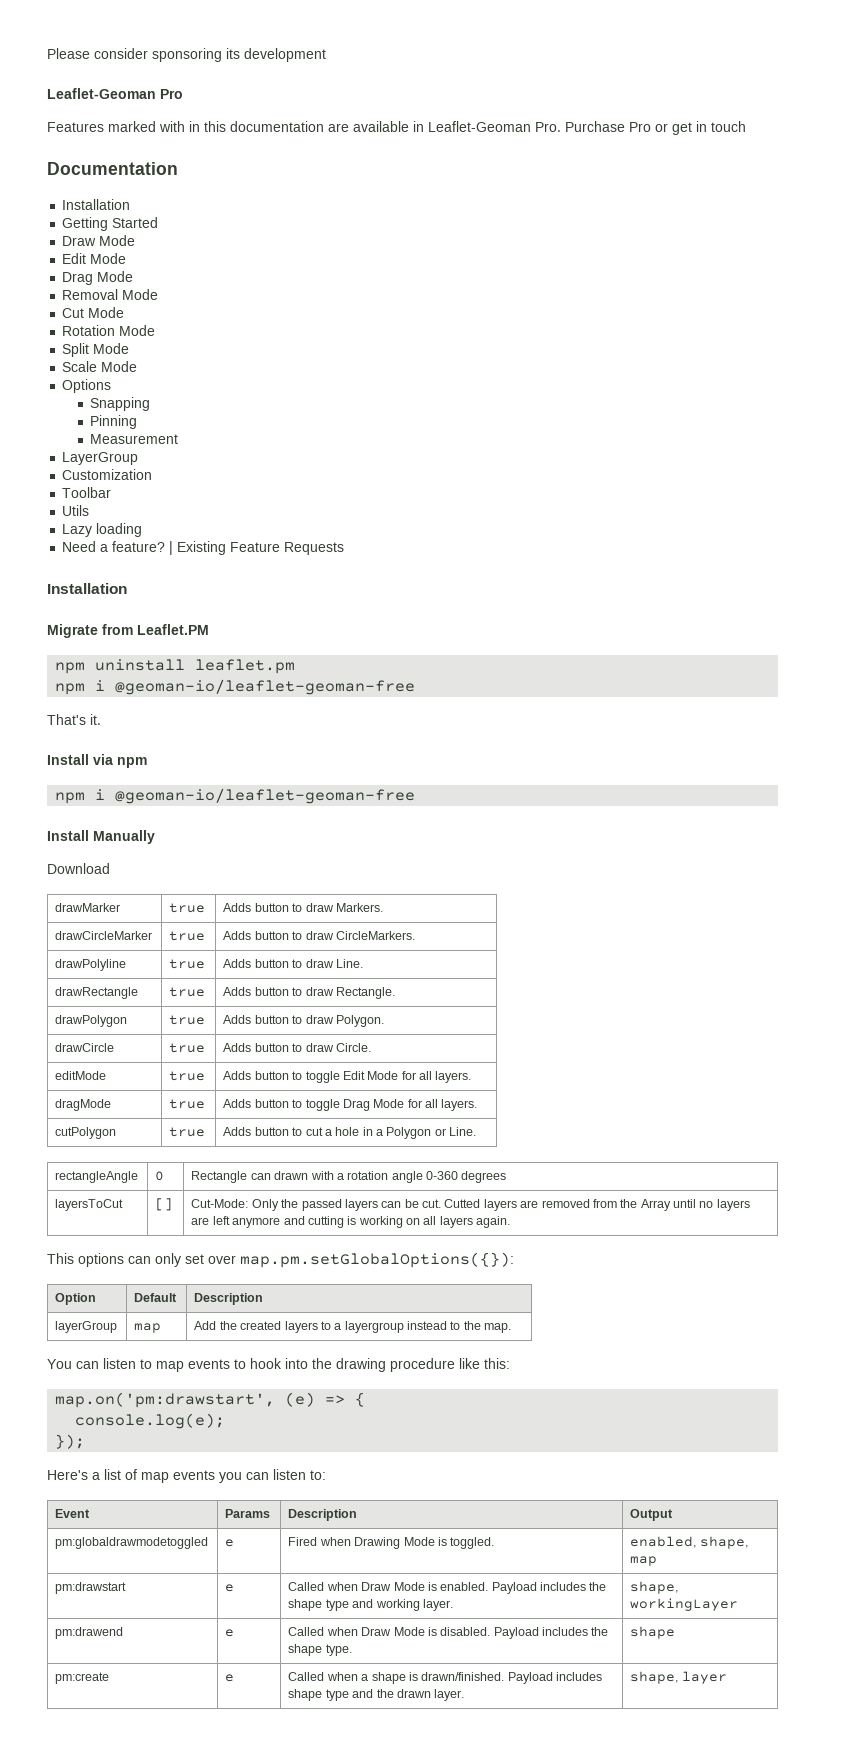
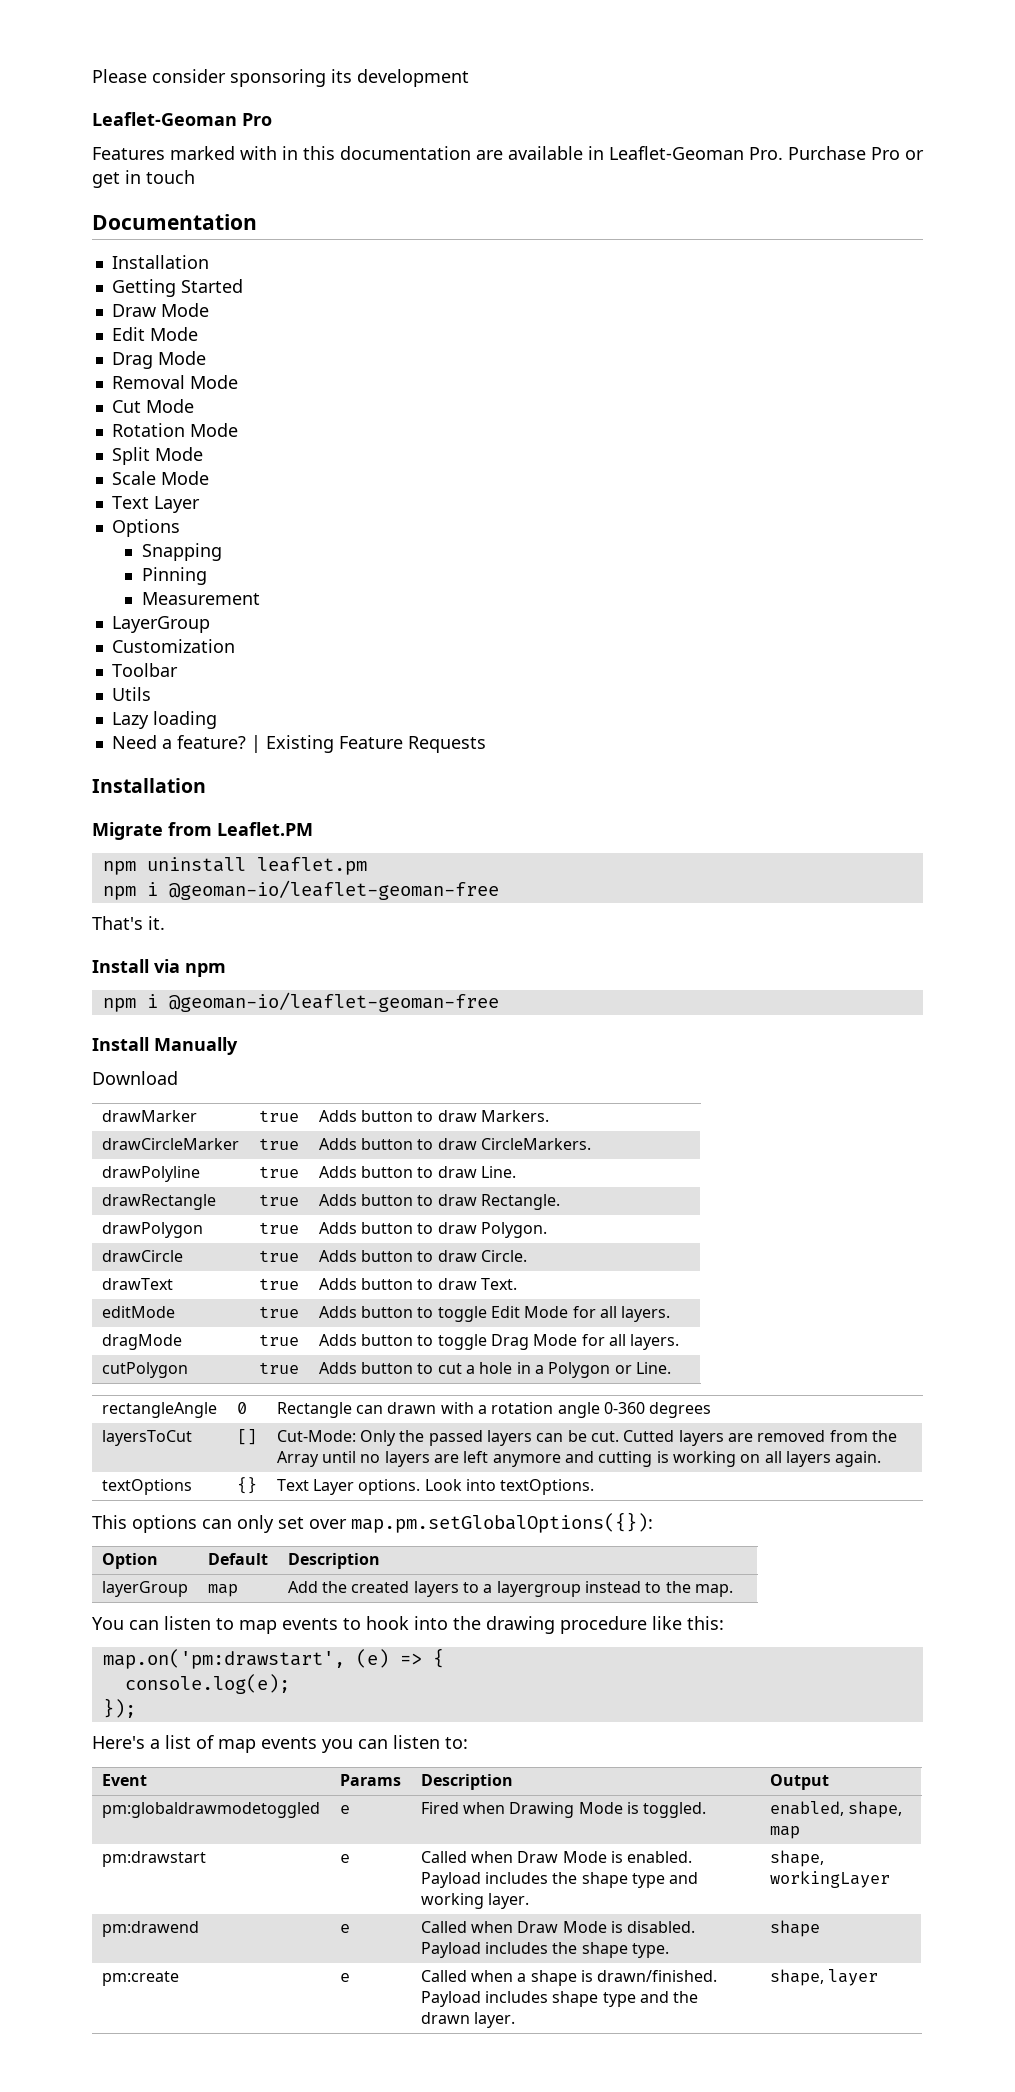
  Scale Mode
+ Text Layer
+ drawText | true | Adds button to draw Text.
+ textOptions | {} | Text Layer options. Look into textOptions.

